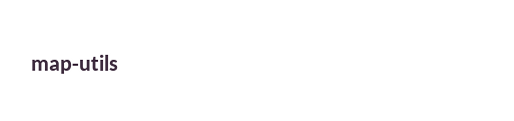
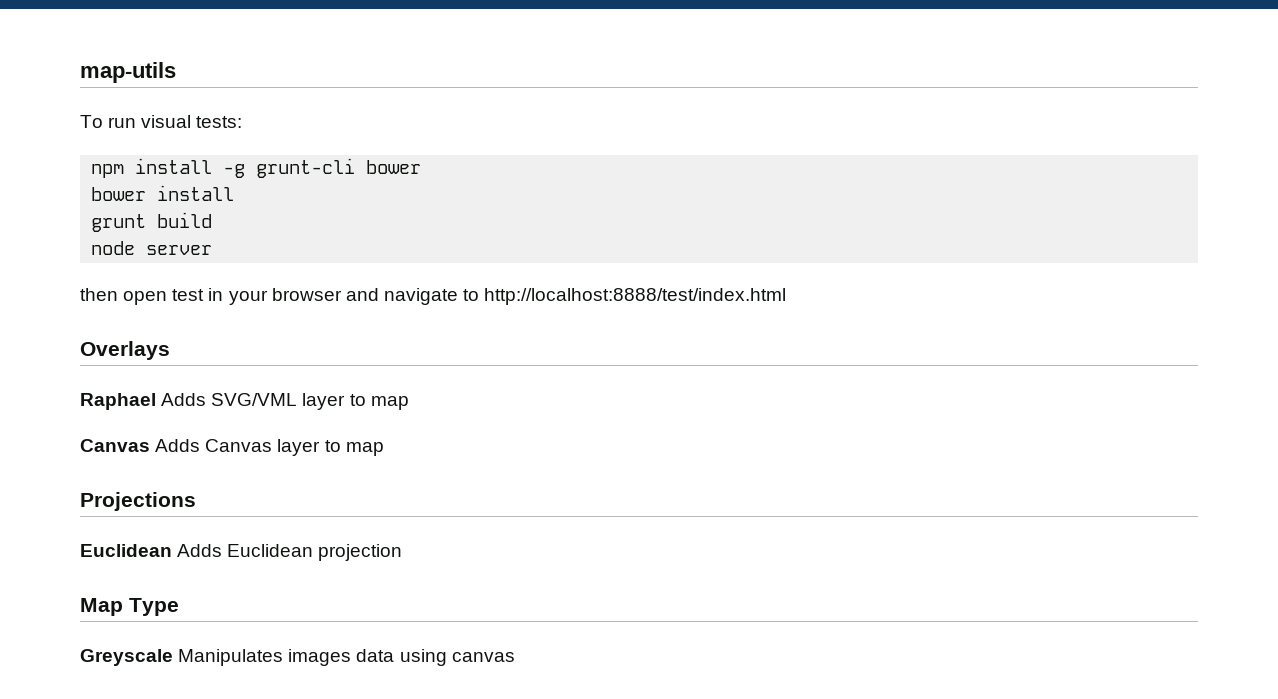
+ To run visual tests:
+ npm install -g grunt-cli bower
+ bower install
+ grunt build
+ node server
+ then open test in your browser and navigate to http://localhost:8888/test/index.html
+ Overlays
+ Raphael Adds SVG/VML layer to map
+ Canvas Adds Canvas layer to map
+ Projections
+ Euclidean Adds Euclidean projection
+ Map Type
+ Greyscale Manipulates images data using canvas

